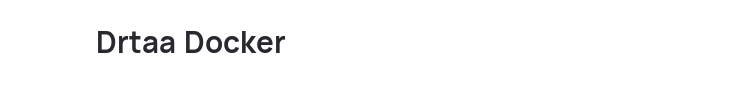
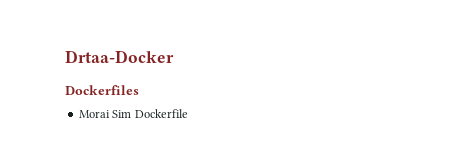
- Drtaa Docker
+ Drtaa-Docker
+ Dockerfiles
+ Morai Sim Dockerfile

